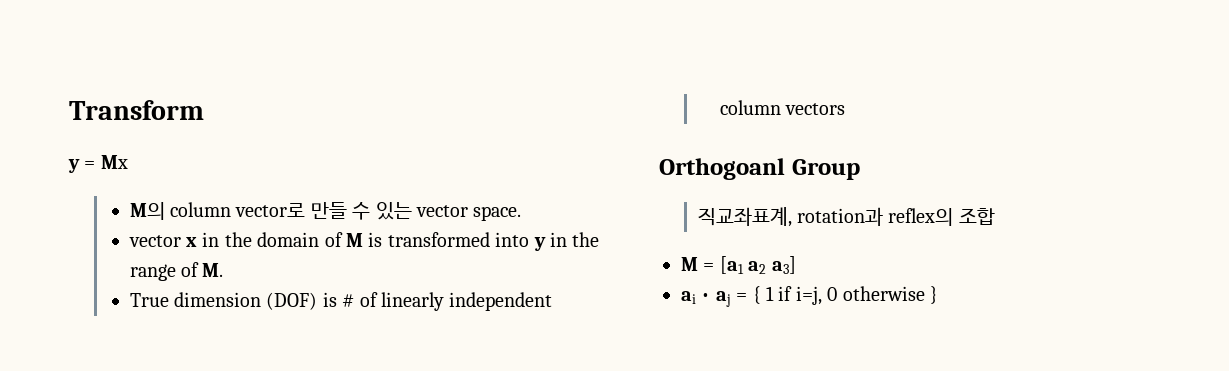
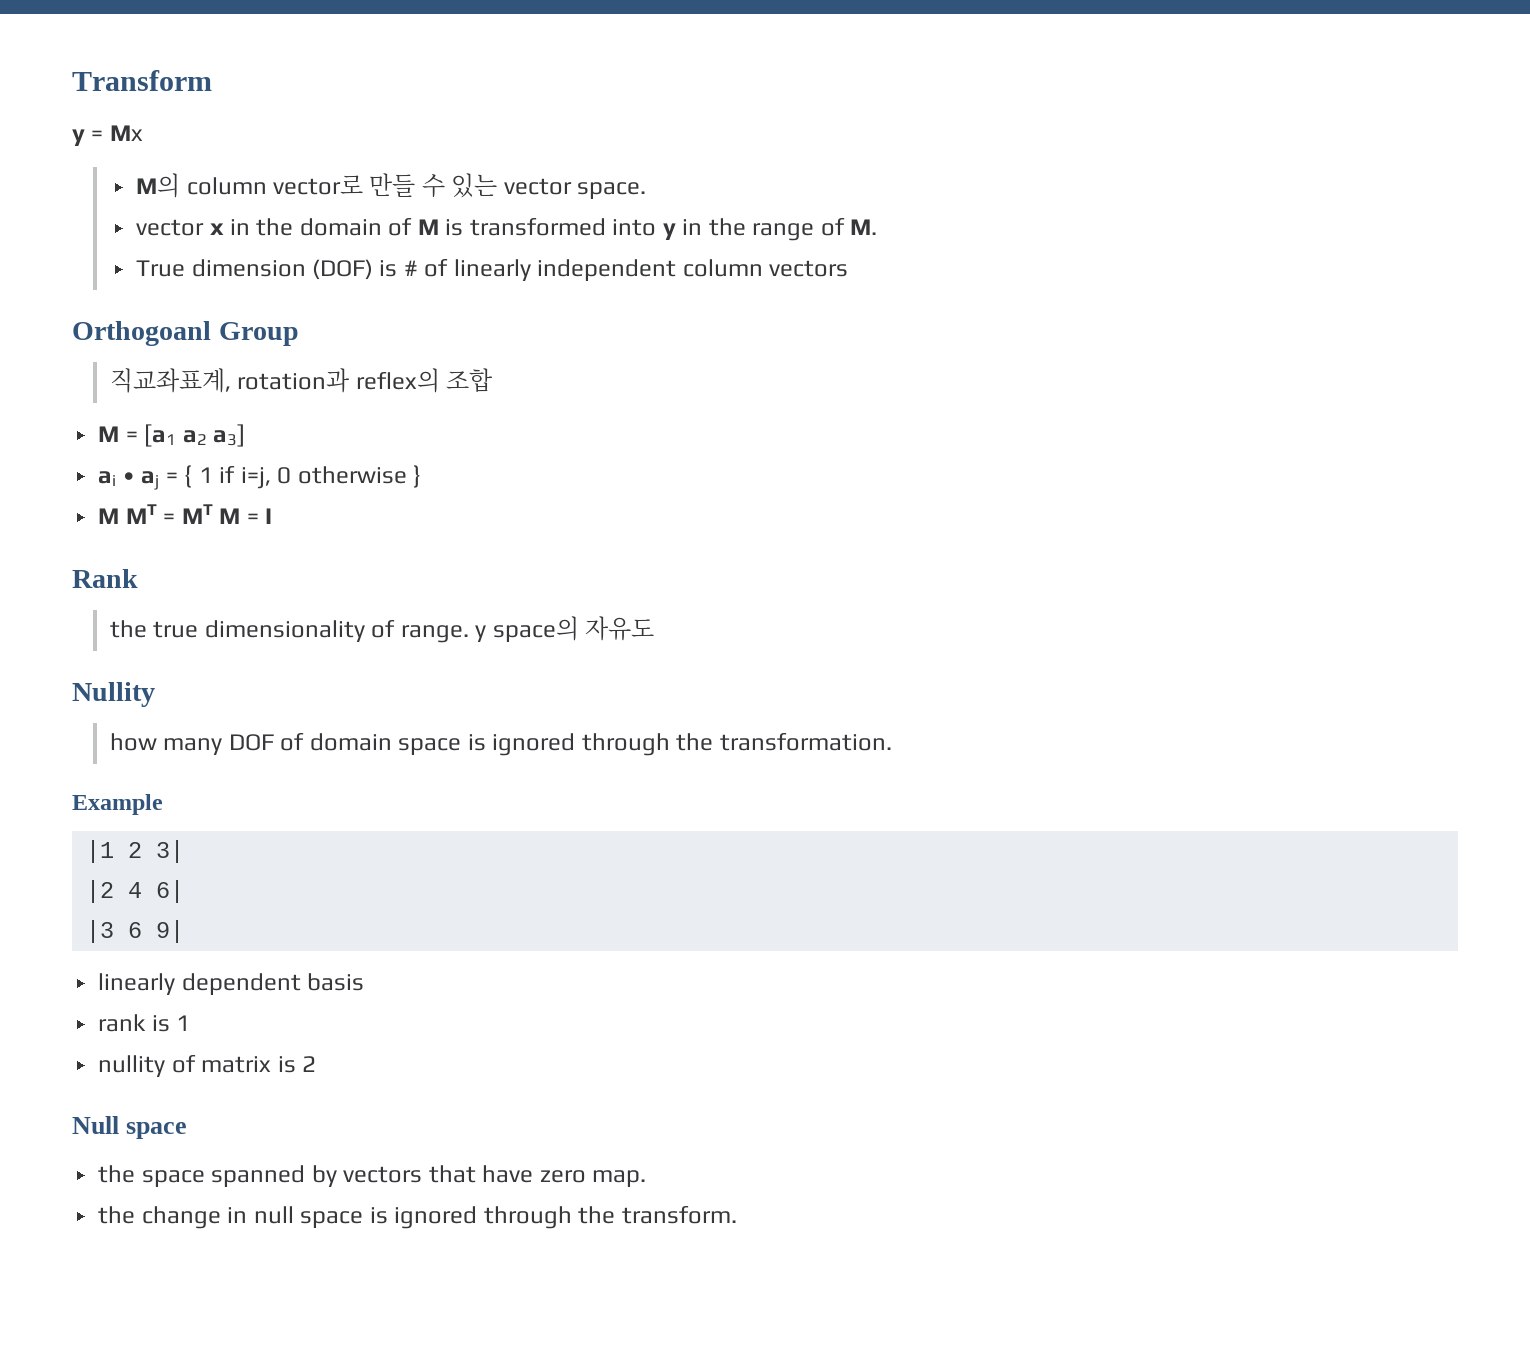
+ M MT = MT M = I
+ Rank
+ the true dimensionality of range. y space의 자유도
+ Nullity
+ how many DOF of domain space is ignored through the transformation.
+ Example
+ |1 2 3|
+ |2 4 6|
+ |3 6 9|
+ linearly dependent basis
+ rank is 1
+ nullity of matrix is 2
+ Null space
+ the space spanned by vectors that have zero map.
+ the change in null space is ignored through the transform.

